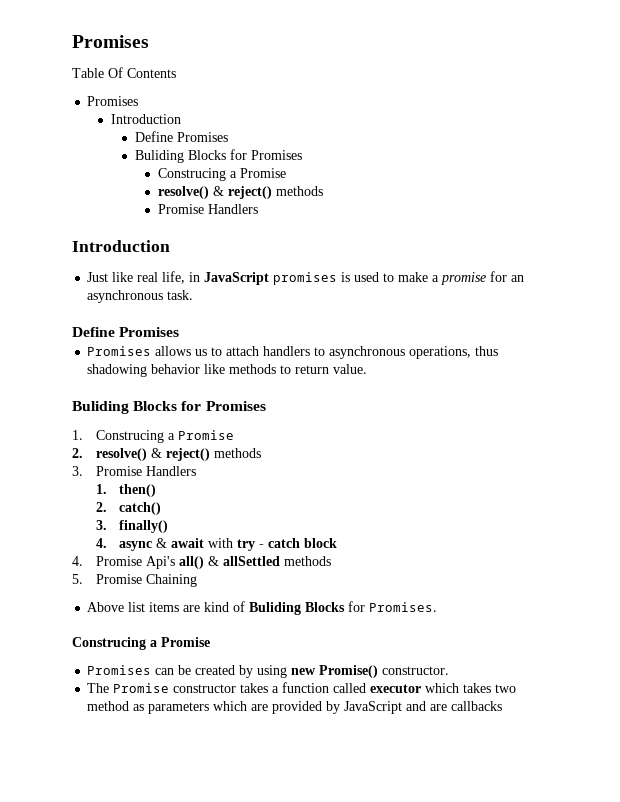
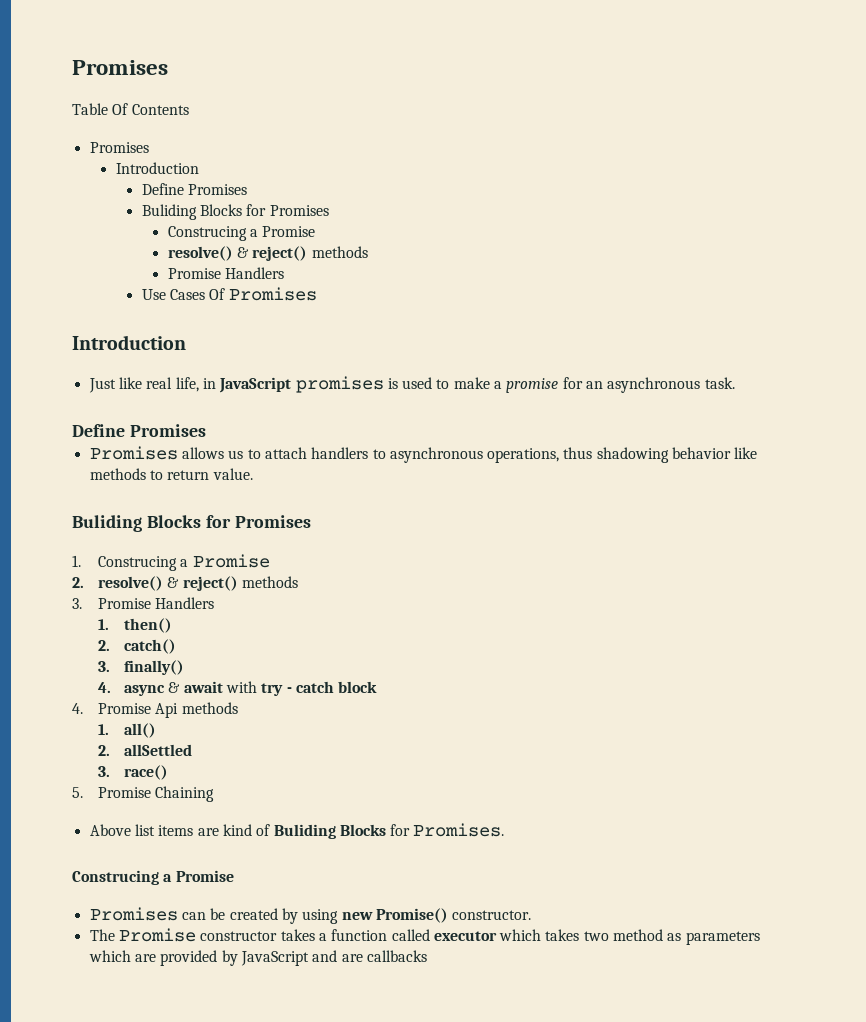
+ Use Cases Of Promises
- 4. Promise Api's all() & allSettled methods
+ 4. Promise Api methods
+ 1. all()
+ 2. allSettled
+ 3. race()

